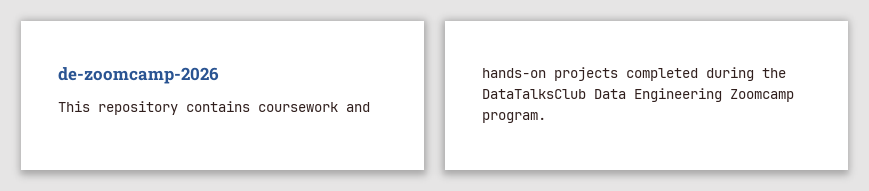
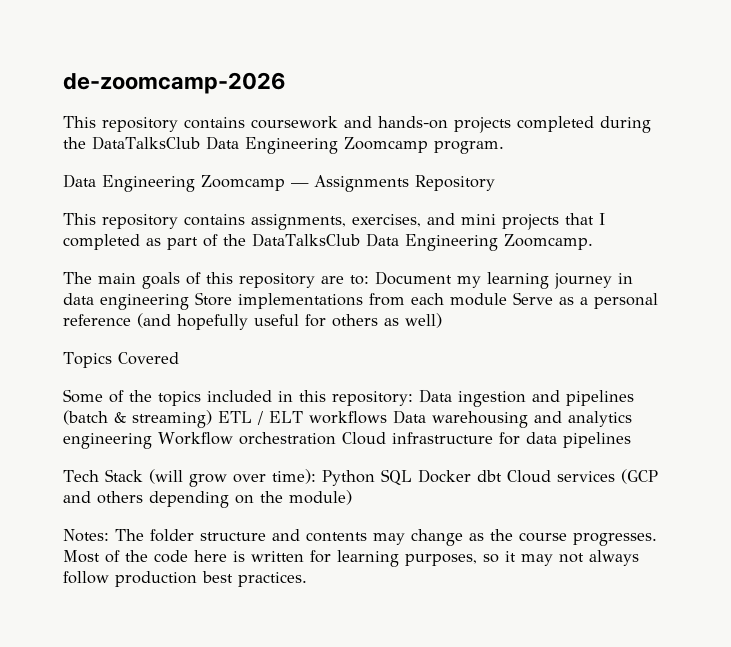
+ Data Engineering Zoomcamp — Assignments Repository
+ This repository contains assignments, exercises, and mini projects that I completed as part of the DataTalksClub Data Engineering Zoomcamp.
+ The main goals of this repository are to: Document my learning journey in data engineering Store implementations from each module Serve as a personal reference (and hopefully useful for others as well)
+ Topics Covered
+ Some of the topics included in this repository: Data ingestion and pipelines (batch & streaming) ETL / ELT workflows Data warehousing and analytics engineering Workflow orchestration Cloud infrastructure for data pipelines
+ Tech Stack (will grow over time): Python SQL Docker dbt Cloud services (GCP and others depending on the module)
+ Notes: The folder structure and contents may change as the course progresses. Most of the code here is written for learning purposes, so it may not always follow production best practices.

